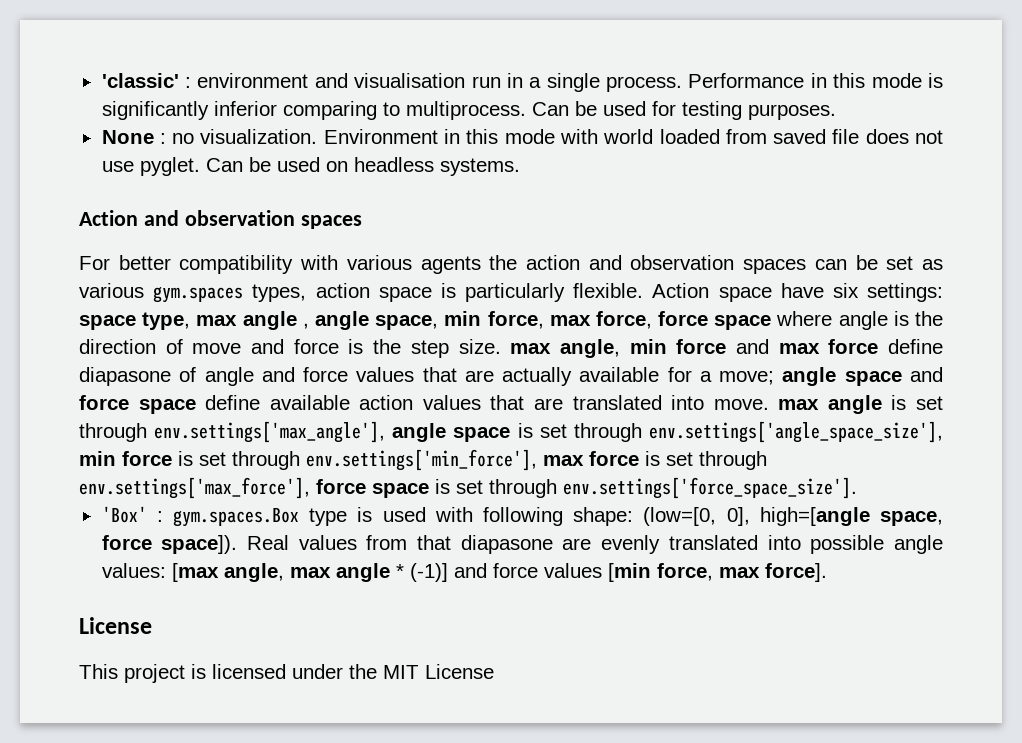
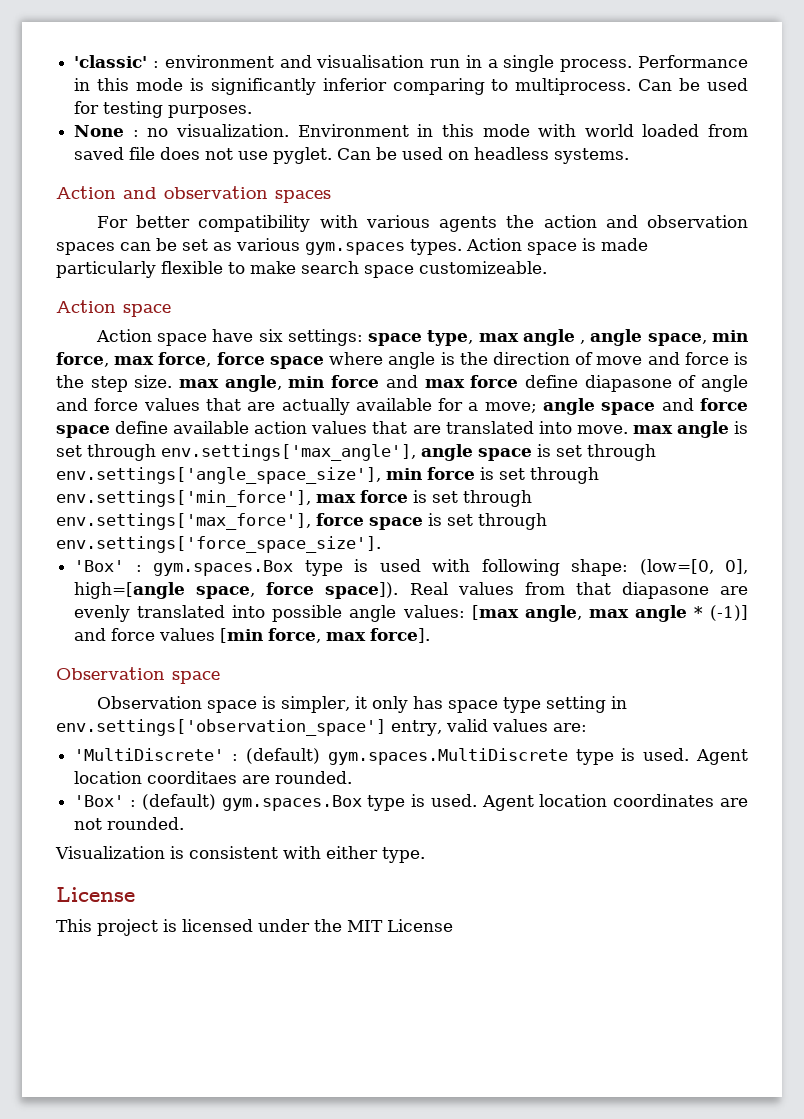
- For better compatibility with various agents the action and observation spaces can be set as various gym.spaces types, action space is particularly flexible. Action space have six settings:
+ For better compatibility with various agents the action and observation spaces can be set as various gym.spaces types. Action space is made particularly flexible to make search space customizeable.
+ Action space
+ Action space have six settings:
  Real values from that diapasone are evenly translated into possible angle values: [max angle, max angle * (-1)] and force values [min force, max force].
+ Observation space
+ Observation space is simpler, it only has space type setting in env.settings['observation_space'] entry, valid values are:
+ 'MultiDiscrete' : (default) gym.spaces.MultiDiscrete type is used. Agent location coorditaes are rounded.
+ 'Box' : (default) gym.spaces.Box type is used. Agent location coordinates are not rounded.
+ Visualization is consistent with either type.

